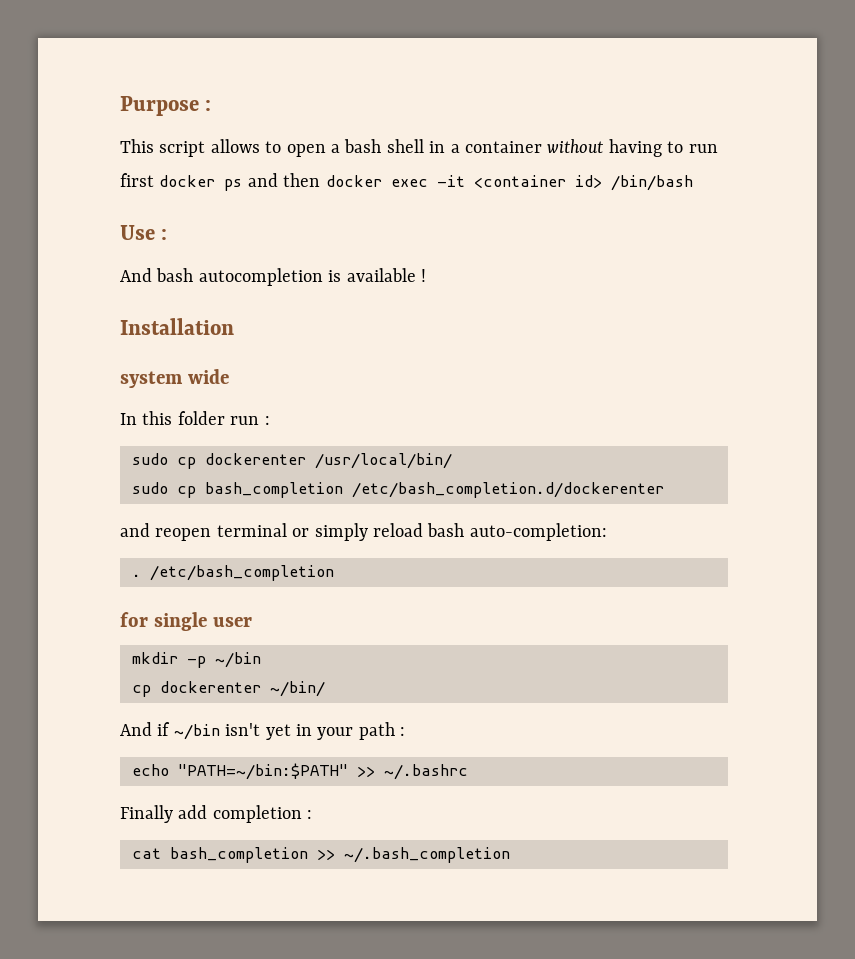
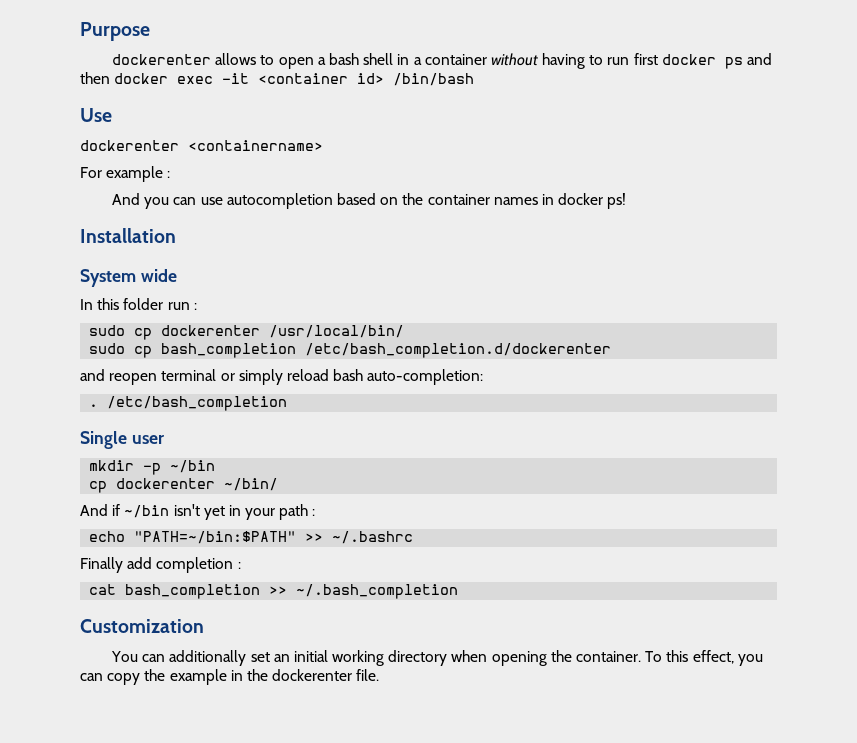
- Purpose :
- This script allows to open a bash shell in a container without having to run first docker ps and then docker exec -it <container id> /bin/bash
+ Purpose
+ dockerenter allows to open a bash shell in a container without having to run first docker ps and then docker exec -it <container id> /bin/bash
- Use :
- And bash autocompletion is available !
+ Use
+ dockerenter <containername>
+ For example :
+ And you can use autocompletion based on the container names in docker ps!
- system wide
+ System wide
- for single user
+ Single user
+ Customization
+ You can additionally set an initial working directory when opening the container. To this effect, you can copy the example in the dockerenter file.

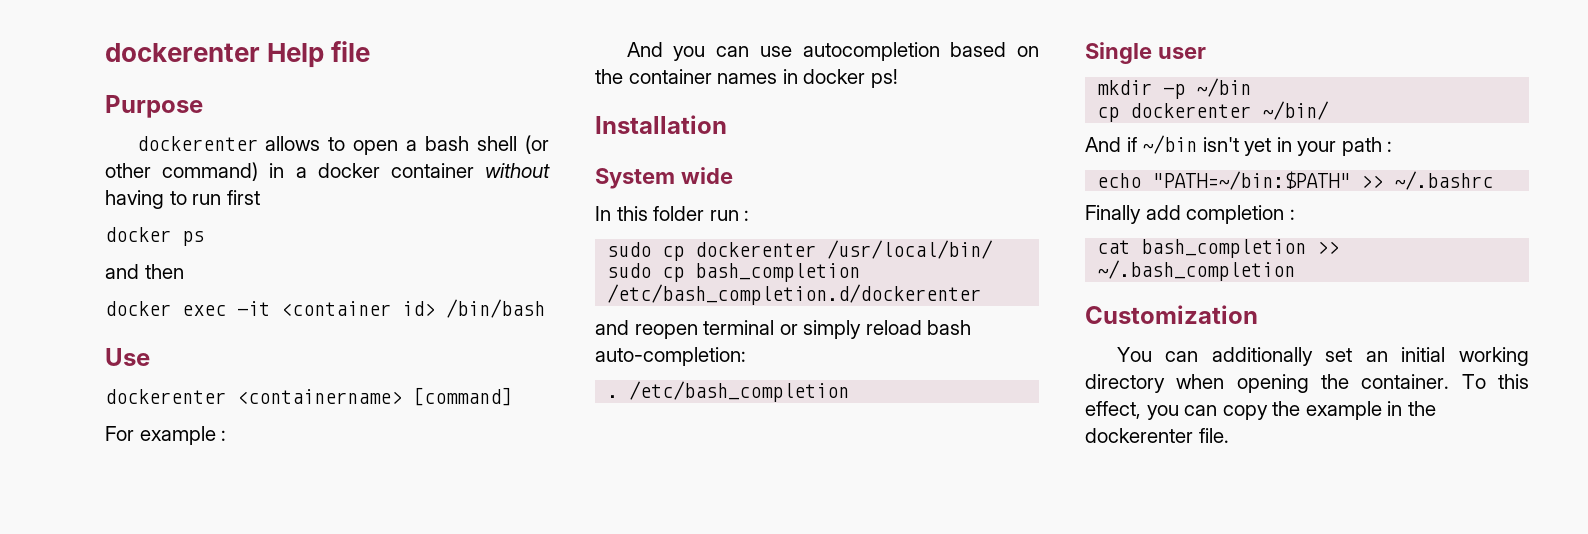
+ dockerenter Help file
- dockerenter allows to open a bash shell in a container without having to run first docker ps and then docker exec -it <container id> /bin/bash
+ dockerenter allows to open a bash shell (or other command) in a docker container without having to run first
+ docker ps
+ and then
+ docker exec -it <container id> /bin/bash
- dockerenter <containername>
+ dockerenter <containername> [command]

